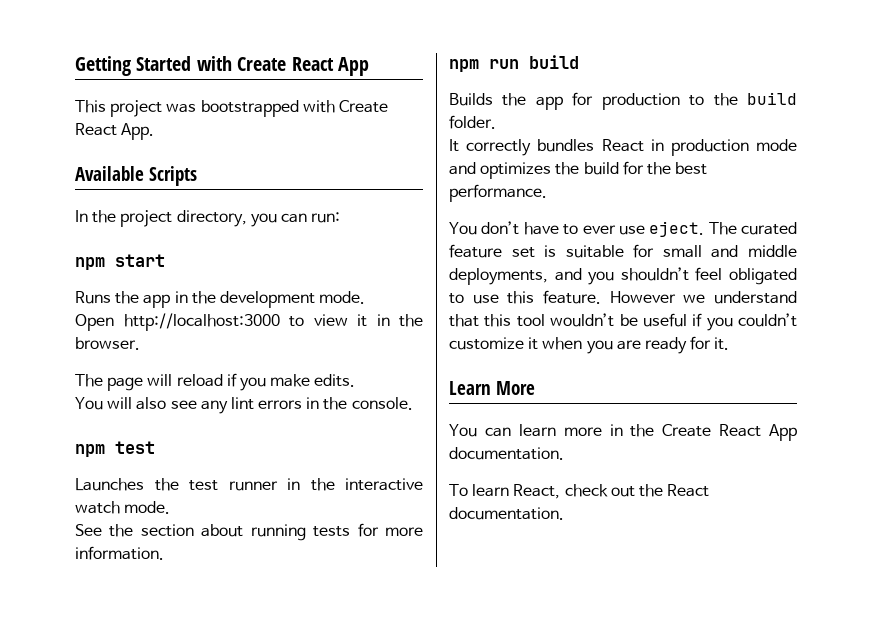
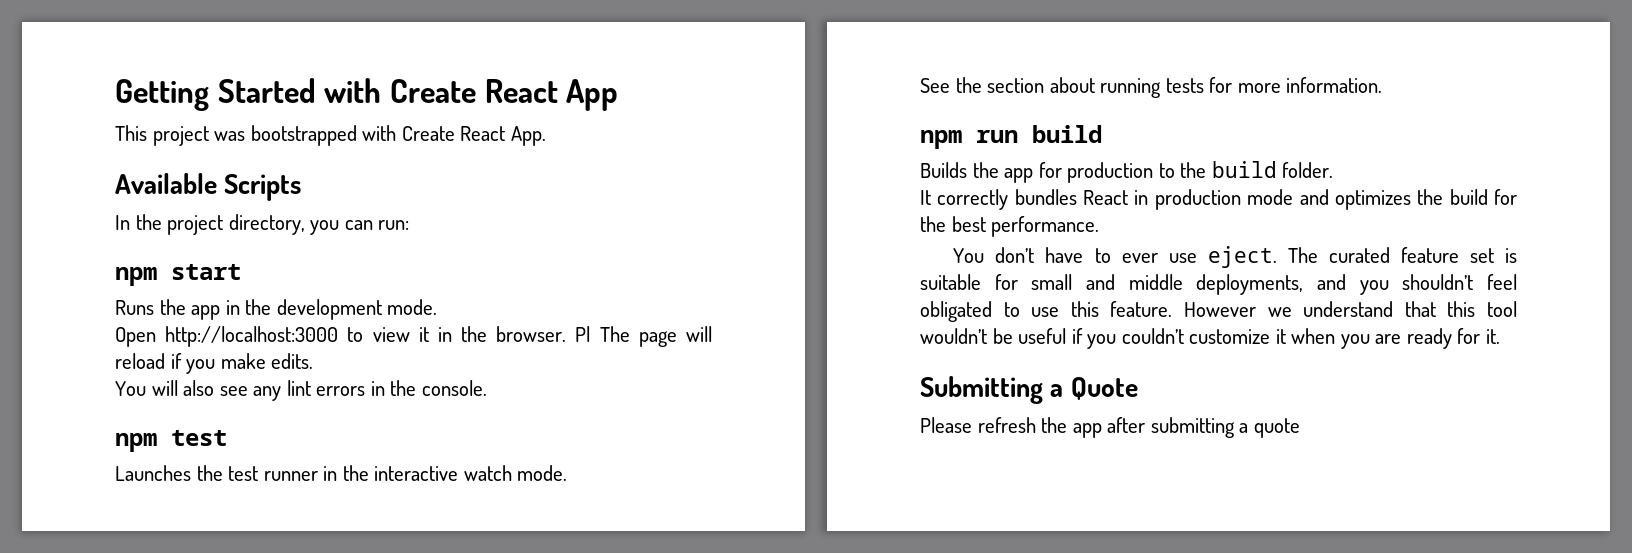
- Open http://localhost:3000 to view it in the browser.
- The page will reload if you make edits.
+ Open http://localhost:3000 to view it in the browser. Pl The page will reload if you make edits.
- Learn More
- You can learn more in the Create React App documentation.
- To learn React, check out the React documentation.
+ Submitting a Quote
+ Please refresh the app after submitting a quote

